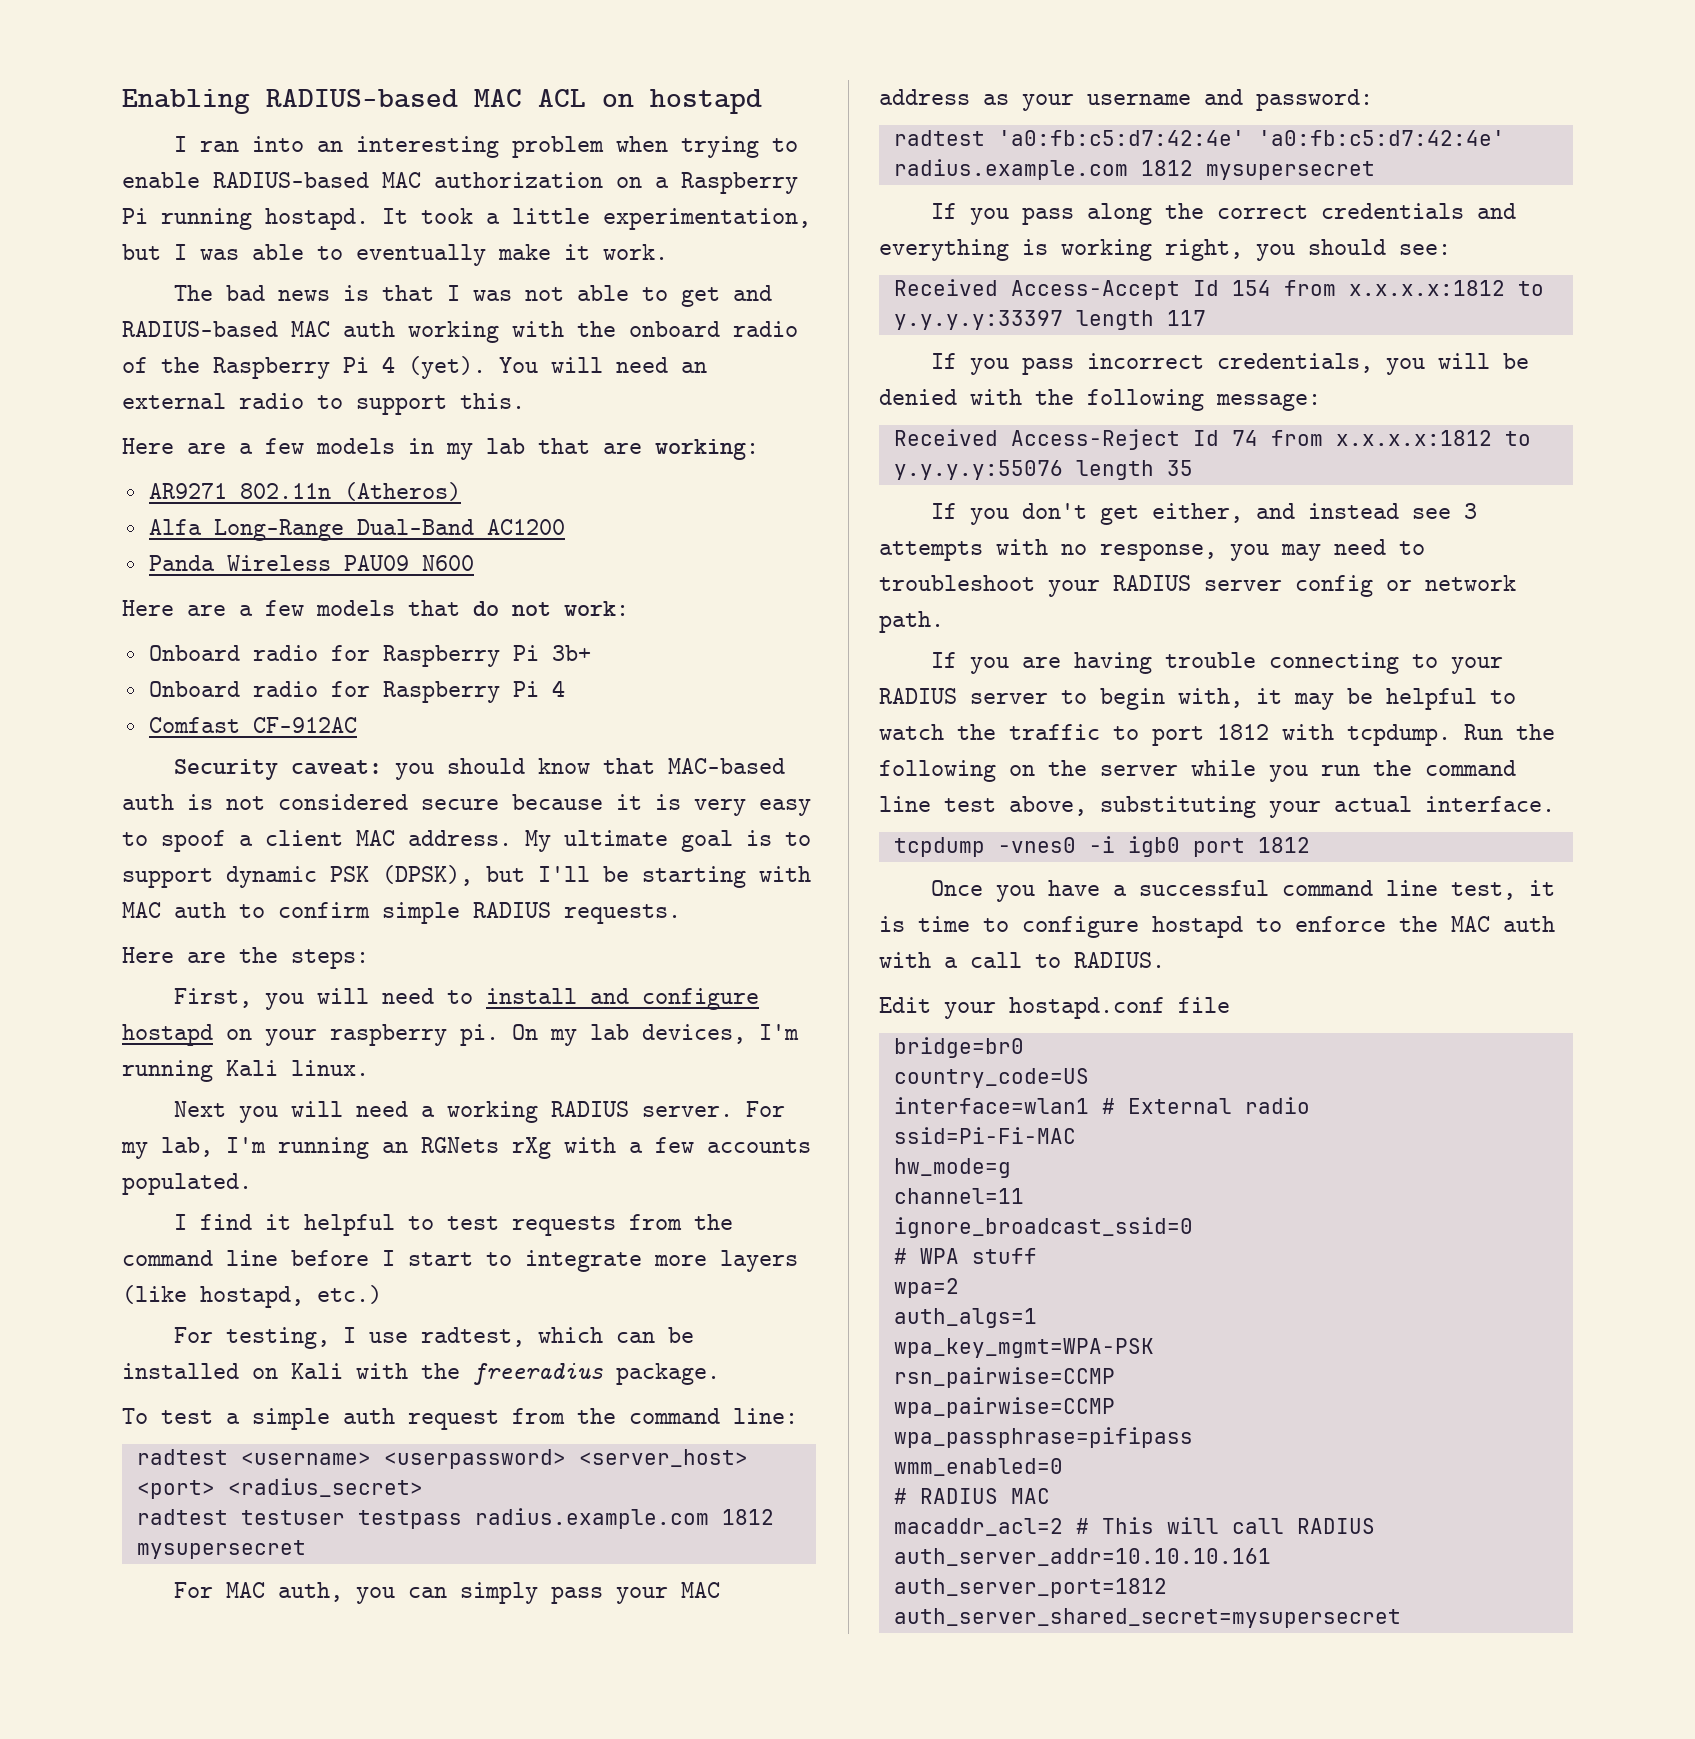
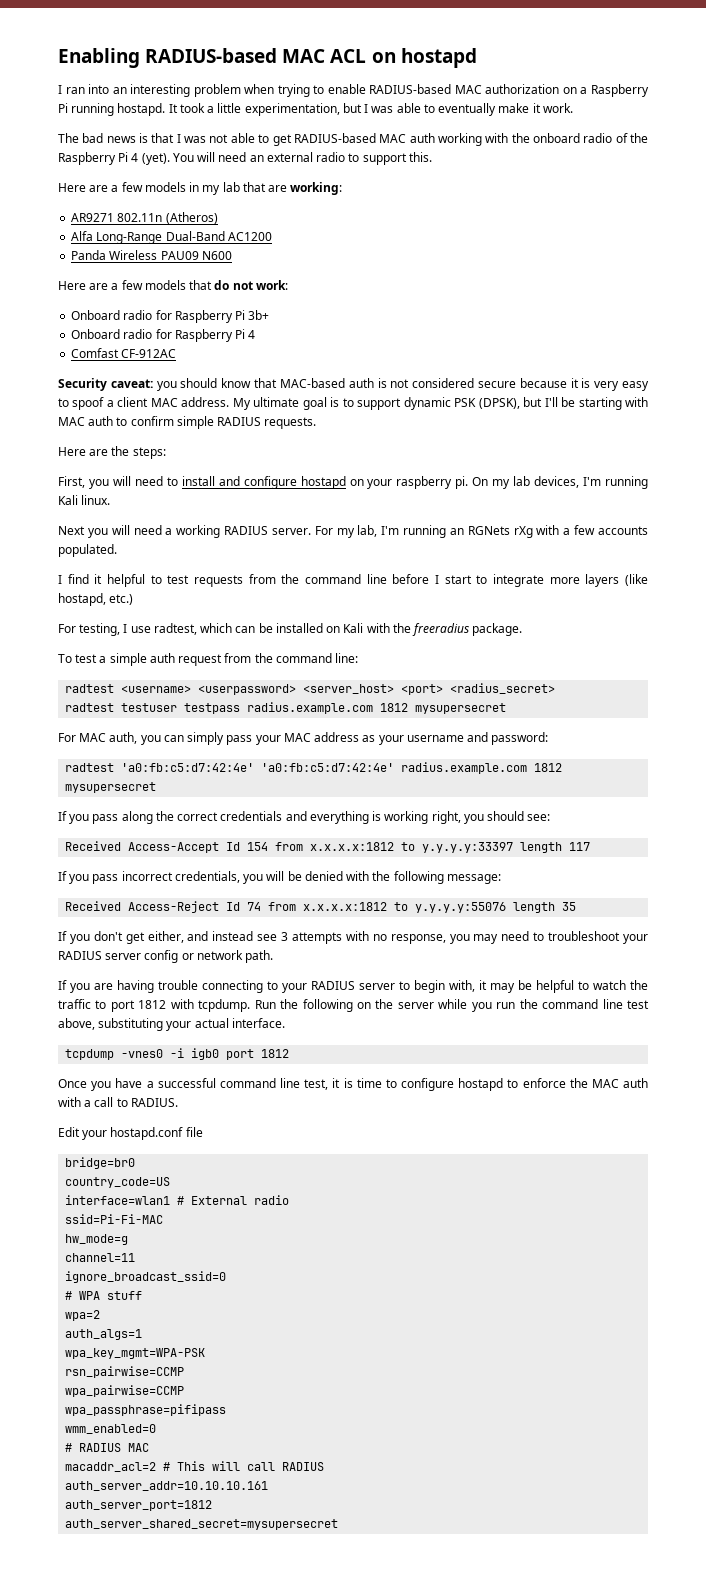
- The bad news is that I was not able to get and RADIUS-based MAC auth working with the onboard radio of the Raspberry Pi 4 (yet).
+ The bad news is that I was not able to get RADIUS-based MAC auth working with the onboard radio of the Raspberry Pi 4 (yet).

